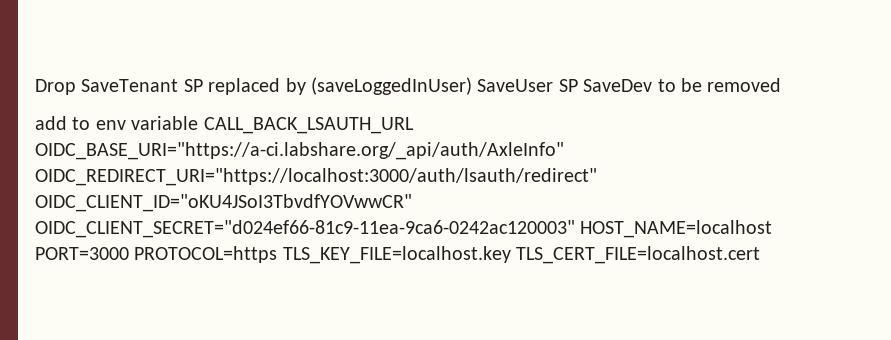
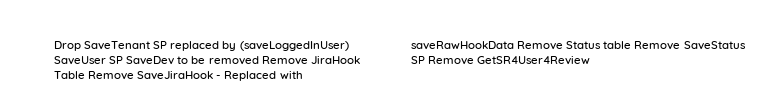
- Drop SaveTenant SP replaced by (saveLoggedInUser) SaveUser SP SaveDev to be removed
- add to env variable CALL_BACK_LSAUTH_URL OIDC_BASE_URI="https://a-ci.labshare.org/_api/auth/AxleInfo" OIDC_REDIRECT_URI="https://localhost:3000/auth/lsauth/redirect" OIDC_CLIENT_ID="oKU4JSoI3TbvdfYOVwwCR" OIDC_CLIENT_SECRET="d024ef66-81c9-11ea-9ca6-0242ac120003" HOST_NAME=localhost PORT=3000 PROTOCOL=https TLS_KEY_FILE=localhost.key TLS_CERT_FILE=localhost.cert
+ Drop SaveTenant SP replaced by (saveLoggedInUser) SaveUser SP SaveDev to be removed Remove JiraHook Table Remove SaveJiraHook - Replaced with saveRawHookData Remove Status table Remove SaveStatus SP Remove GetSR4User4Review

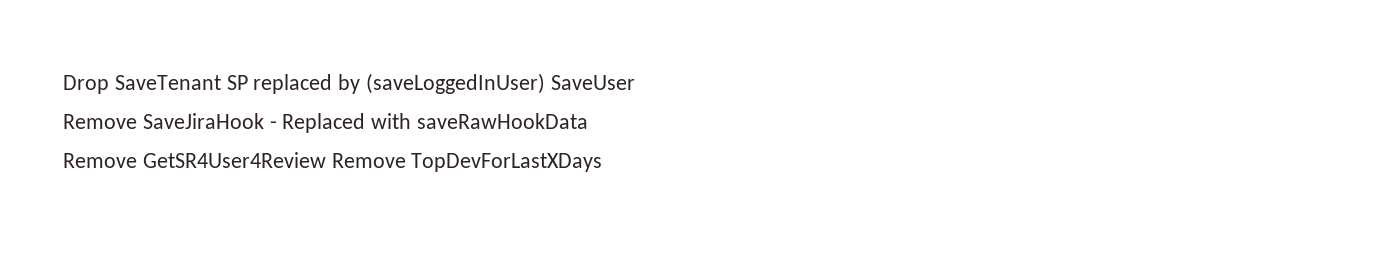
- Drop SaveTenant SP replaced by (saveLoggedInUser) SaveUser SP SaveDev to be removed Remove JiraHook Table Remove SaveJiraHook - Replaced with saveRawHookData Remove Status table Remove SaveStatus SP Remove GetSR4User4Review
+ Drop SaveTenant SP replaced by (saveLoggedInUser) SaveUser
+ Remove SaveJiraHook - Replaced with saveRawHookData
+ Remove GetSR4User4Review Remove TopDevForLastXDays

